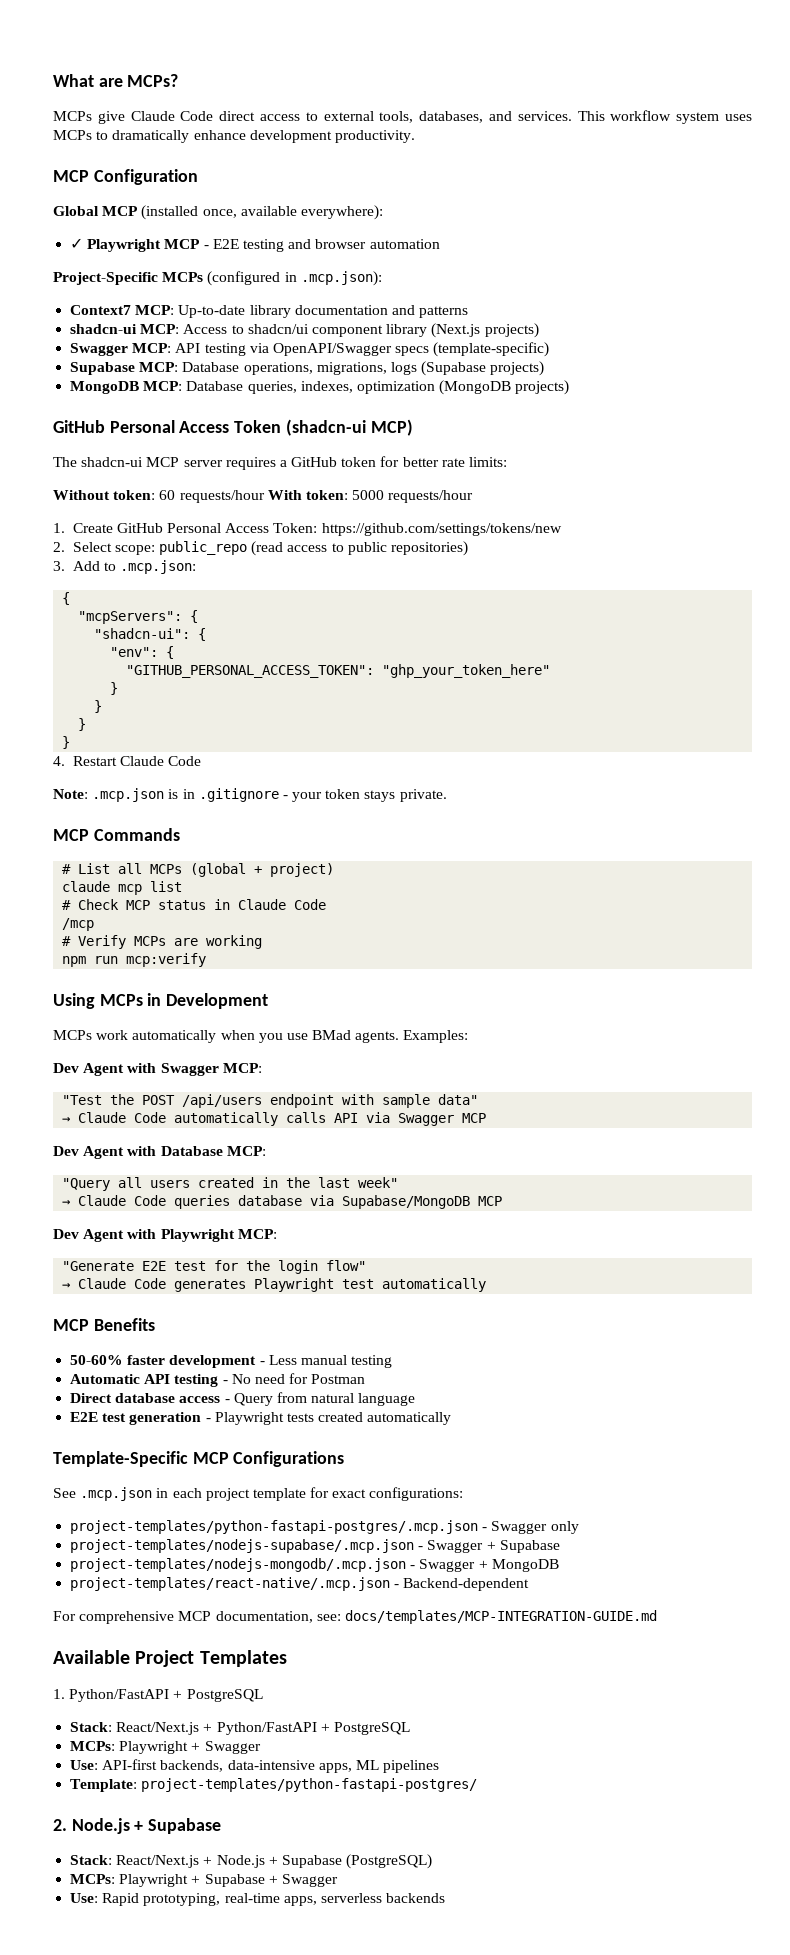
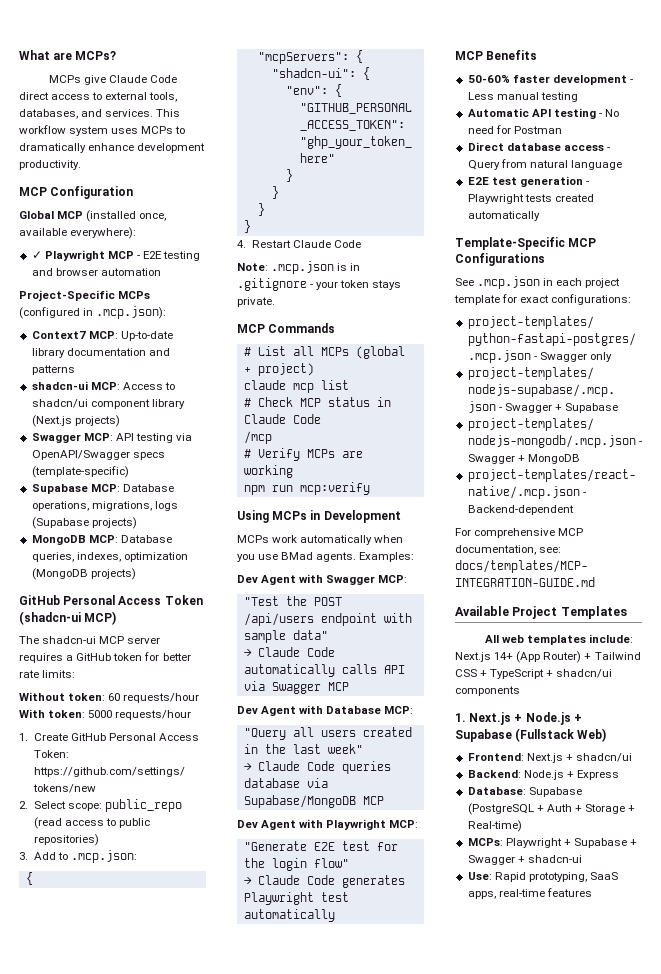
- 1. Python/FastAPI + PostgreSQL
- Stack: React/Next.js + Python/FastAPI + PostgreSQL
- MCPs: Playwright + Swagger
- Use: API-first backends, data-intensive apps, ML pipelines
- Template: project-templates/python-fastapi-postgres/
- 2. Node.js + Supabase
- Stack: React/Next.js + Node.js + Supabase (PostgreSQL)
+ All web templates include: Next.js 14+ (App Router) + Tailwind CSS + TypeScript + shadcn/ui components
+ 1. Next.js + Node.js + Supabase (Fullstack Web)
+ Frontend: Next.js + shadcn/ui
+ Backend: Node.js + Express
+ Database: Supabase (PostgreSQL + Auth + Storage + Real-time)
- MCPs: Playwright + Supabase + Swagger
+ MCPs: Playwright + Supabase + Swagger + shadcn-ui
- Use: Rapid prototyping, real-time apps, serverless backends
+ Use: Rapid prototyping, SaaS apps, real-time features

